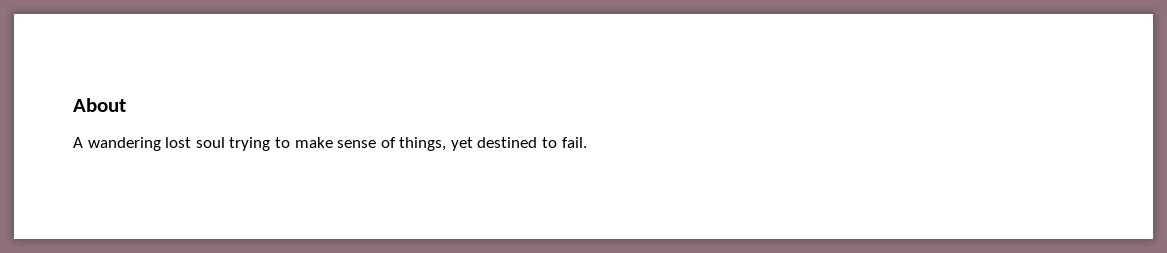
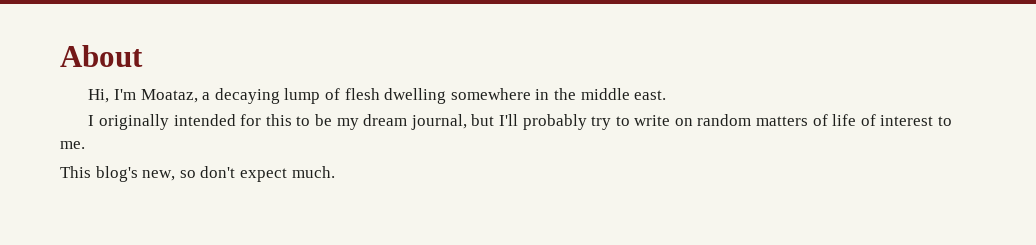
- A wandering lost soul trying to make sense of things, yet destined to fail.
+ Hi, I'm Moataz, a decaying lump of flesh dwelling somewhere in the middle east.
+ I originally intended for this to be my dream journal, but I'll probably try to write on random matters of life of interest to me.
+ This blog's new, so don't expect much.

